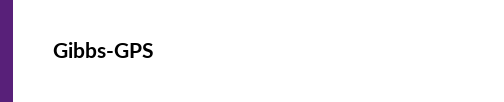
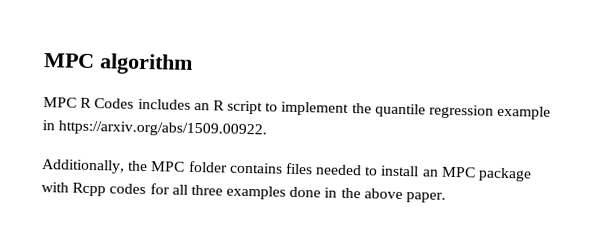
- Gibbs-GPS
+ MPC algorithm
+ MPC R Codes includes an R script to implement the quantile regression example in https://arxiv.org/abs/1509.00922.
+ Additionally, the MPC folder contains files needed to install an MPC package with Rcpp codes for all three examples done in the above paper.

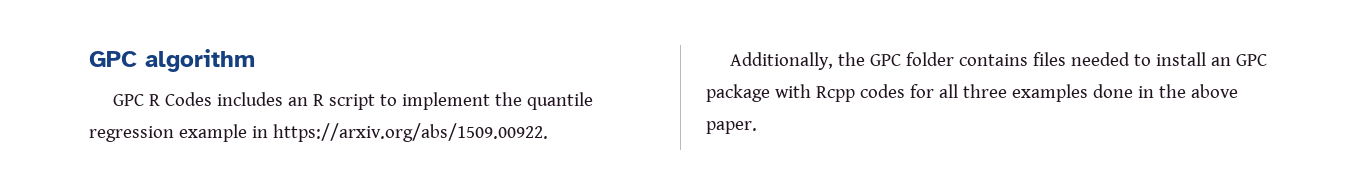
- MPC algorithm
+ GPC algorithm
- MPC R Codes includes an R script to implement the quantile regression example in https://arxiv.org/abs/1509.00922.
+ GPC R Codes includes an R script to implement the quantile regression example in https://arxiv.org/abs/1509.00922.
- Additionally, the MPC folder contains files needed to install an MPC package with Rcpp codes for all three examples done in the above paper.
+ Additionally, the GPC folder contains files needed to install an GPC package with Rcpp codes for all three examples done in the above paper.

